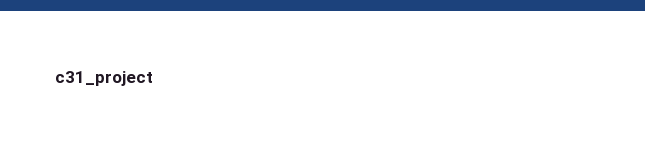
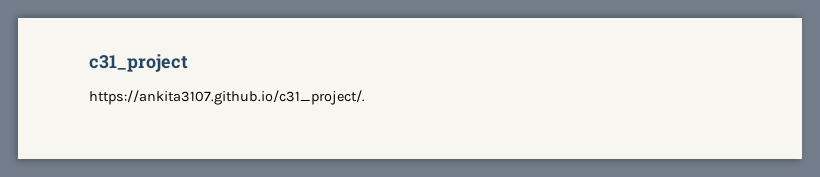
+ https://ankita3107.github.io/c31_project/.

